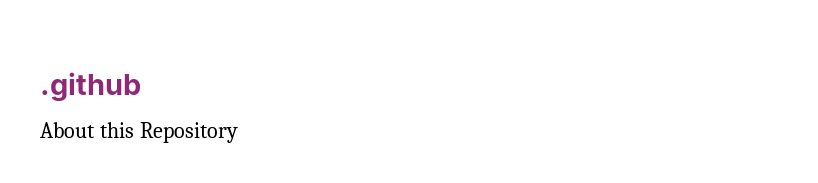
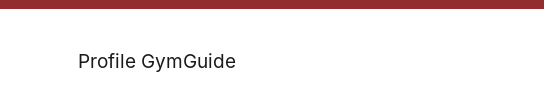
- .github
- About this Repository
+ Profile GymGuide

